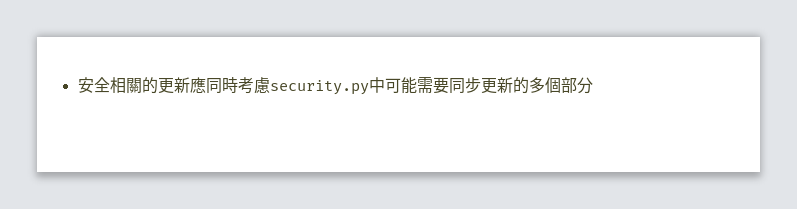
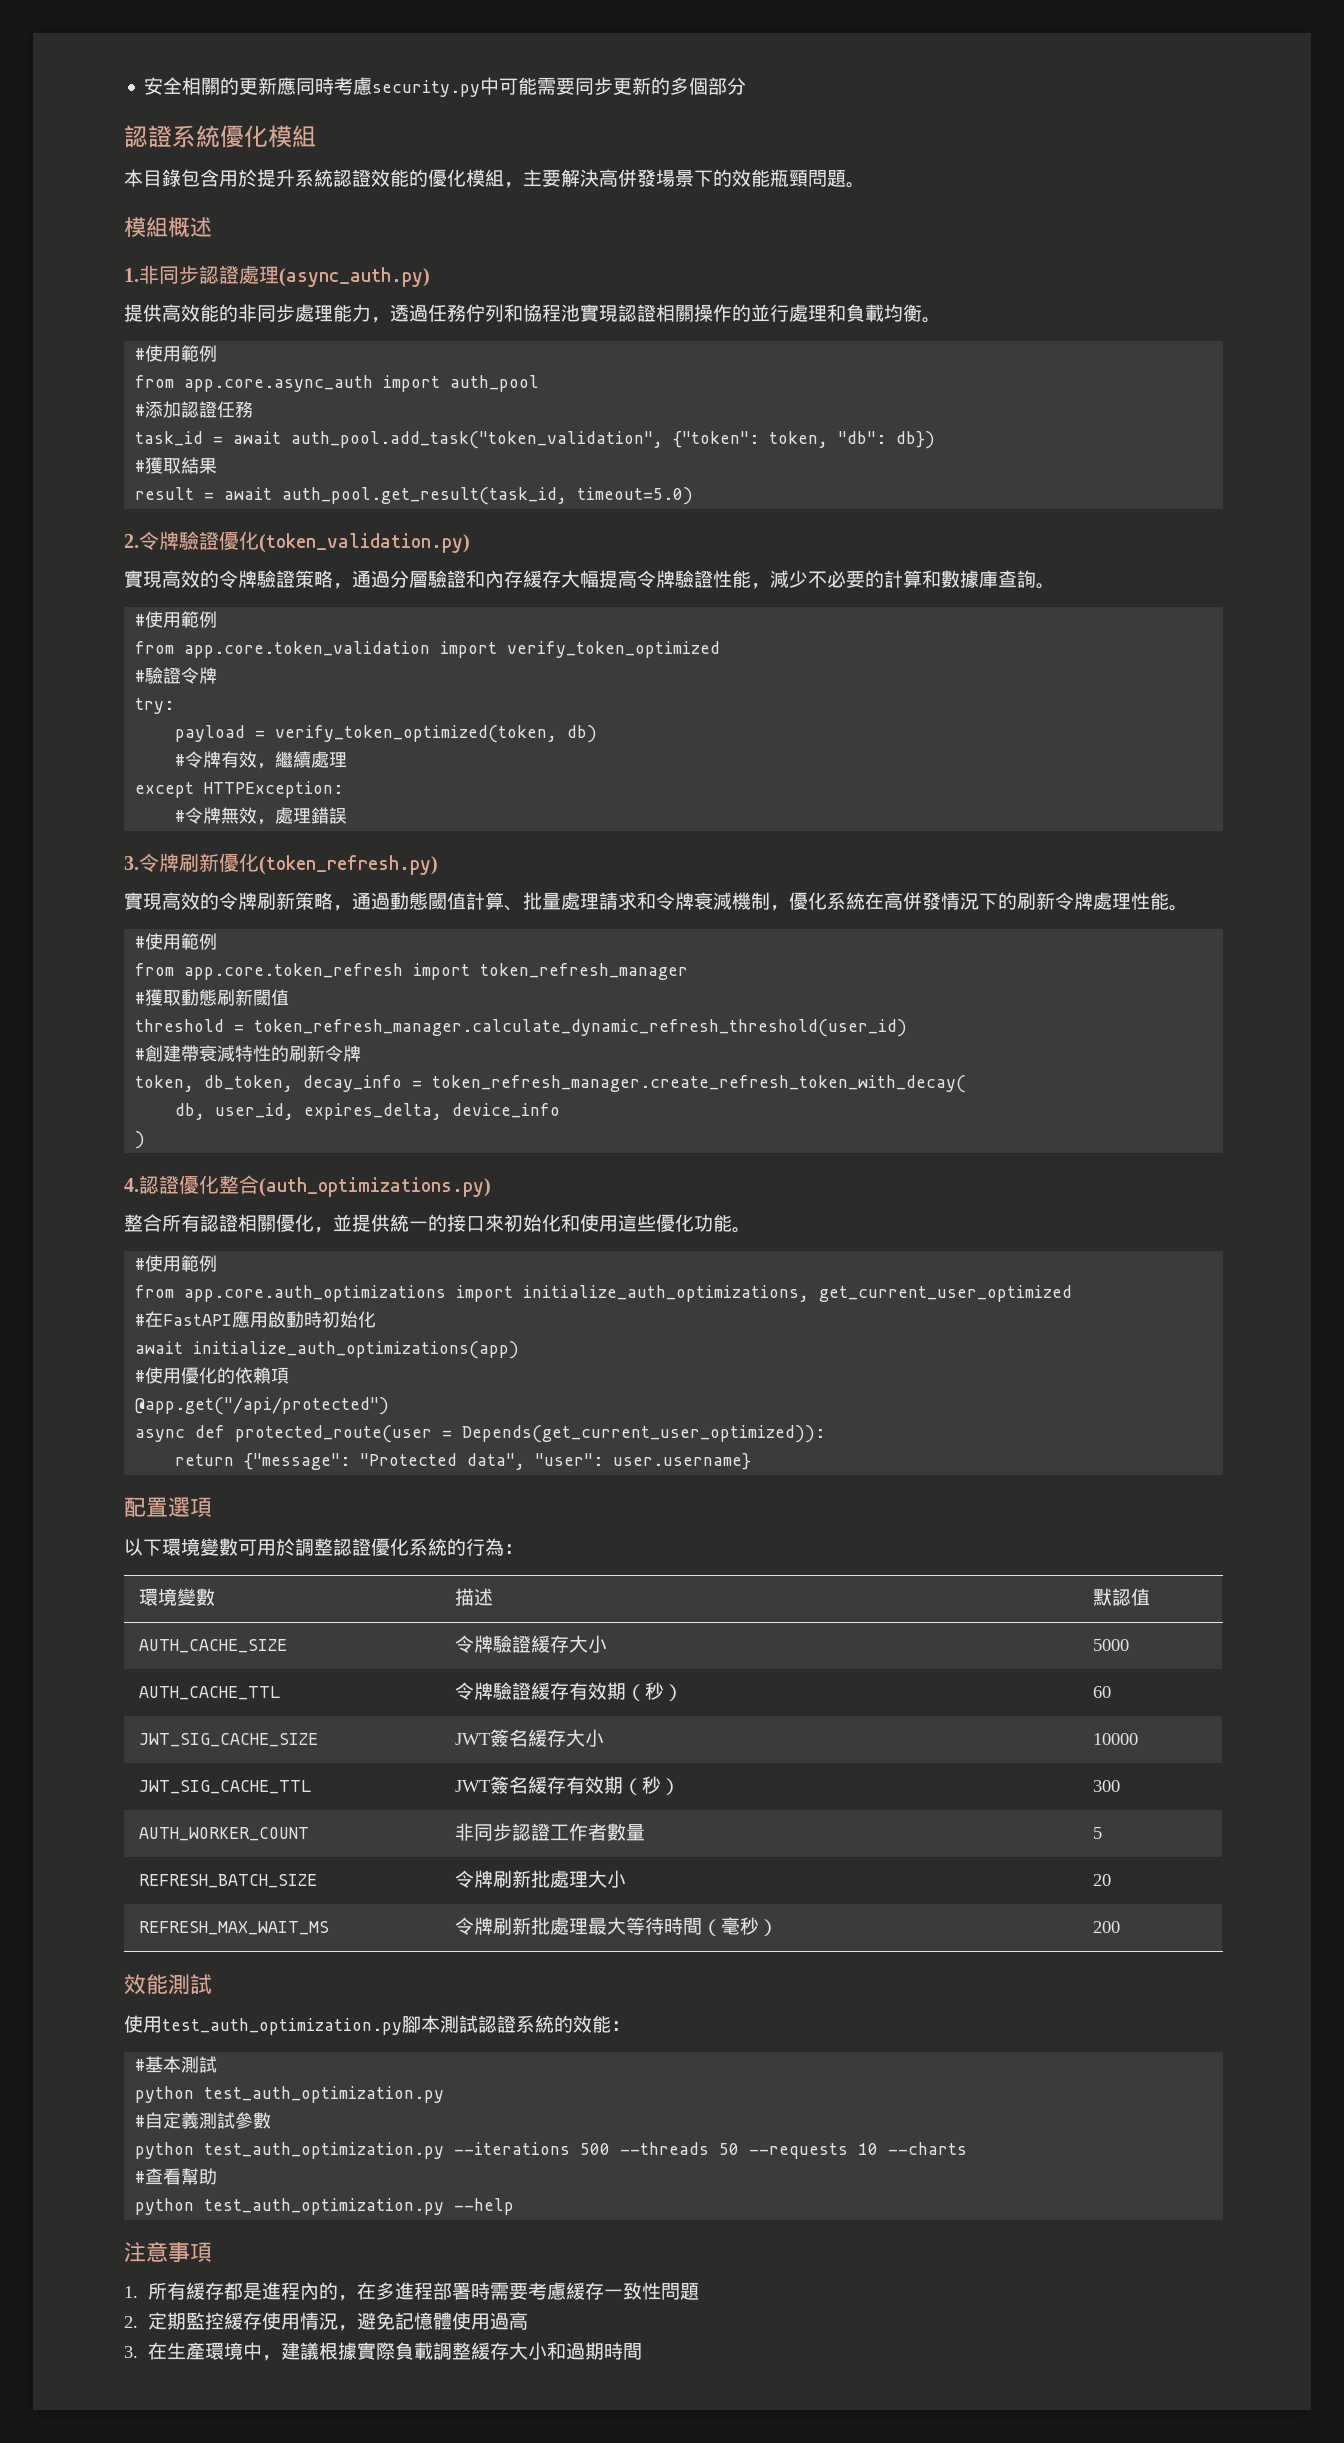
+ 認證系統優化模組
+ 本目錄包含用於提升系統認證效能的優化模組，主要解決高併發場景下的效能瓶頸問題。
+ 模組概述
+ 1.非同步認證處理(async_auth.py)
+ 提供高效能的非同步處理能力，透過任務佇列和協程池實現認證相關操作的並行處理和負載均衡。
+ #使用範例
+ from app.core.async_auth import auth_pool
+ #添加認證任務
+ task_id = await auth_pool.add_task("token_validation", {"token": token, "db": db})
+ #獲取結果
+ result = await auth_pool.get_result(task_id, timeout=5.0)
+ 2.令牌驗證優化(token_validation.py)
+ 實現高效的令牌驗證策略，通過分層驗證和內存緩存大幅提高令牌驗證性能，減少不必要的計算和數據庫查詢。
+ #使用範例
+ from app.core.token_validation import verify_token_optimized
+ #驗證令牌
+ try:
+ payload = verify_token_optimized(token, db)
+ #令牌有效，繼續處理
+ except HTTPException:
+ #令牌無效，處理錯誤
+ 3.令牌刷新優化(token_refresh.py)
+ 實現高效的令牌刷新策略，通過動態閾值計算、批量處理請求和令牌衰減機制，優化系統在高併發情況下的刷新令牌處理性能。
+ #使用範例
+ from app.core.token_refresh import token_refresh_manager
+ #獲取動態刷新閾值
+ threshold = token_refresh_manager.calculate_dynamic_refresh_threshold(user_id)
+ #創建帶衰減特性的刷新令牌
+ token, db_token, decay_info = token_refresh_manager.create_refresh_token_with_decay(
+ db, user_id, expires_delta, device_info
+ )
+ 4.認證優化整合(auth_optimizations.py)
+ 整合所有認證相關優化，並提供統一的接口來初始化和使用這些優化功能。
+ #使用範例
+ from app.core.auth_optimizations import initialize_auth_optimizations, get_current_user_optimized
+ #在FastAPI應用啟動時初始化
+ await initialize_auth_optimizations(app)
+ #使用優化的依賴項
+ @app.get("/api/protected")
+ async def protected_route(user = Depends(get_current_user_optimized)):
+ return {"message": "Protected data", "user": user.username}
+ 配置選項
+ 以下環境變數可用於調整認證優化系統的行為：
+ 環境變數 | 描述 | 默認值
+ AUTH_CACHE_SIZE | 令牌驗證緩存大小 | 5000
+ AUTH_CACHE_TTL | 令牌驗證緩存有效期（秒） | 60
+ JWT_SIG_CACHE_SIZE | JWT簽名緩存大小 | 10000
+ JWT_SIG_CACHE_TTL | JWT簽名緩存有效期（秒） | 300
+ AUTH_WORKER_COUNT | 非同步認證工作者數量 | 5
+ REFRESH_BATCH_SIZE | 令牌刷新批處理大小 | 20
+ REFRESH_MAX_WAIT_MS | 令牌刷新批處理最大等待時間（毫秒） | 200
+ 效能測試
+ 使用test_auth_optimization.py腳本測試認證系統的效能：
+ #基本測試
+ python test_auth_optimization.py
+ #自定義測試參數
+ python test_auth_optimization.py --iterations 500 --threads 50 --requests 10 --charts
+ #查看幫助
+ python test_auth_optimization.py --help
+ 注意事項
+ 1.所有緩存都是進程內的，在多進程部署時需要考慮緩存一致性問題
+ 2.定期監控緩存使用情況，避免記憶體使用過高
+ 3.在生產環境中，建議根據實際負載調整緩存大小和過期時間

